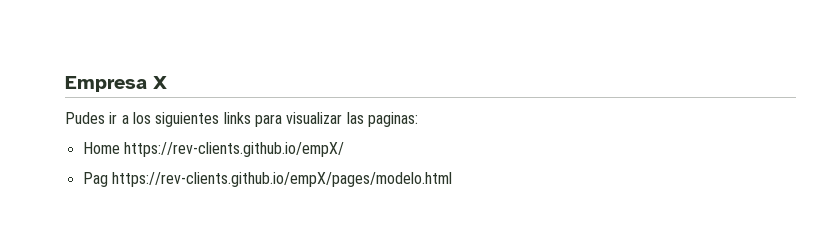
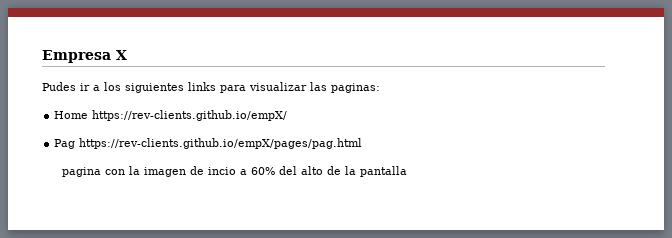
- Pag https://rev-clients.github.io/empX/pages/modelo.html
+ Pag https://rev-clients.github.io/empX/pages/pag.html
+ pagina con la imagen de incio a 60% del alto de la pantalla

